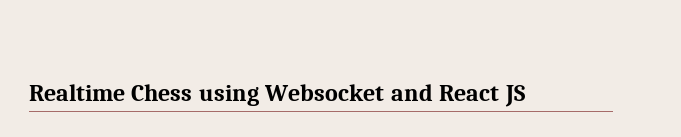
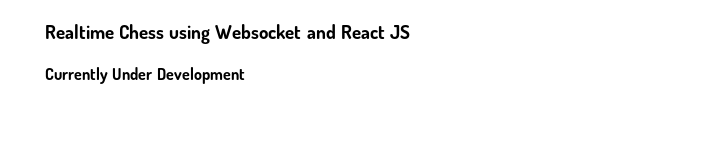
+ Currently Under Development

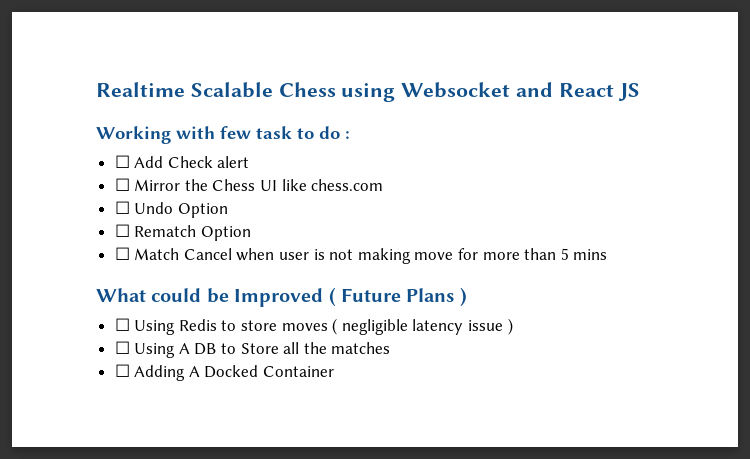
- Realtime Chess using Websocket and React JS
+ Realtime Scalable Chess using Websocket and React JS
- Currently Under Development
+ Working with few task to do :
+ ☐ Add Check alert
+ ☐ Mirror the Chess UI like chess.com
+ ☐ Undo Option
+ ☐ Rematch Option
+ ☐ Match Cancel when user is not making move for more than 5 mins
+ What could be Improved ( Future Plans )
+ ☐ Using Redis to store moves ( negligible latency issue )
+ ☐ Using A DB to Store all the matches
+ ☐ Adding A Docked Container

